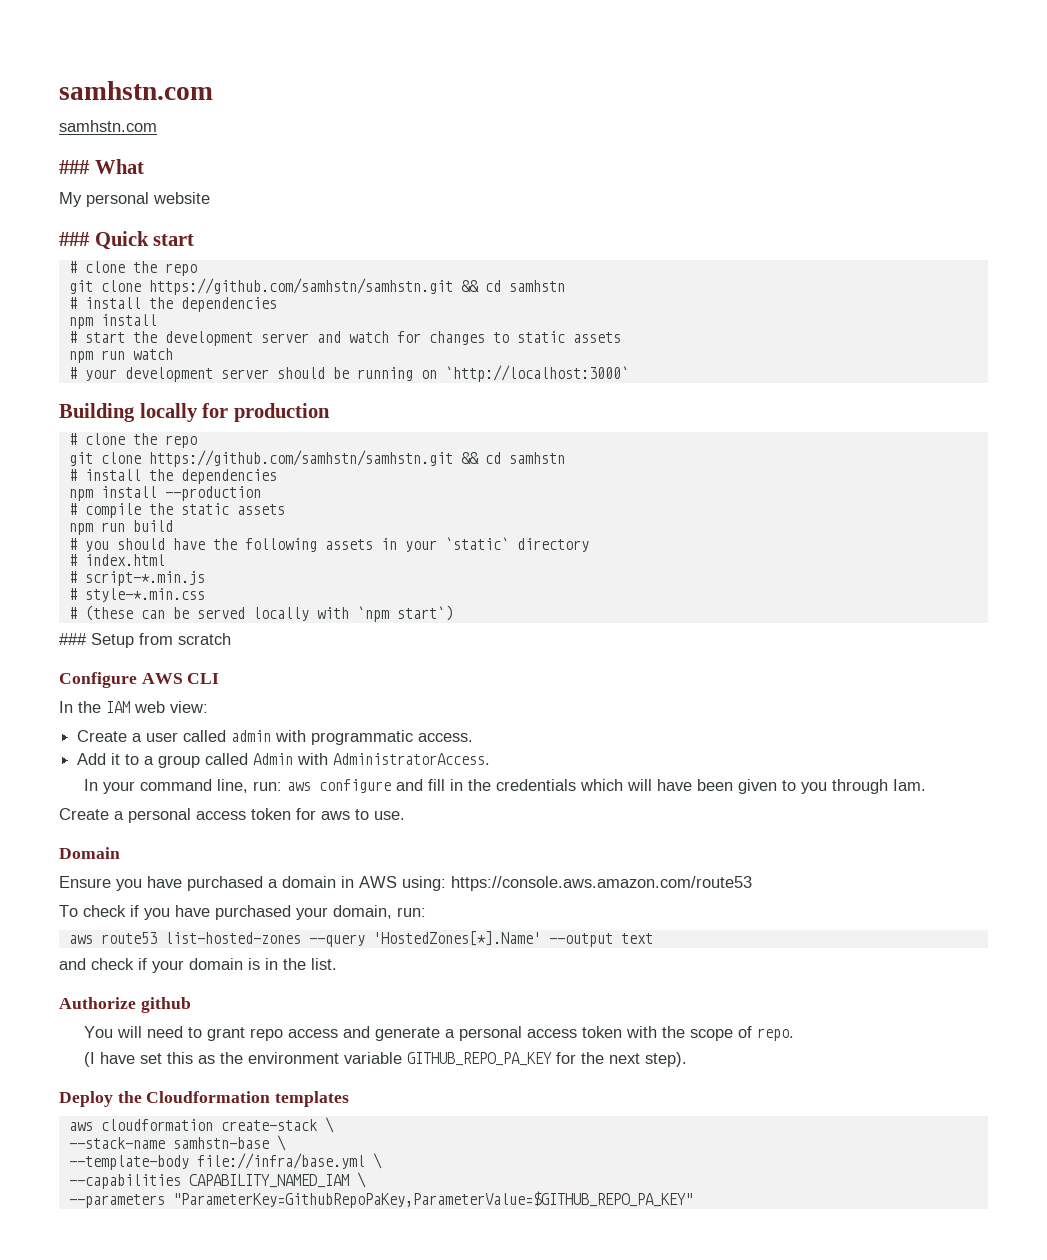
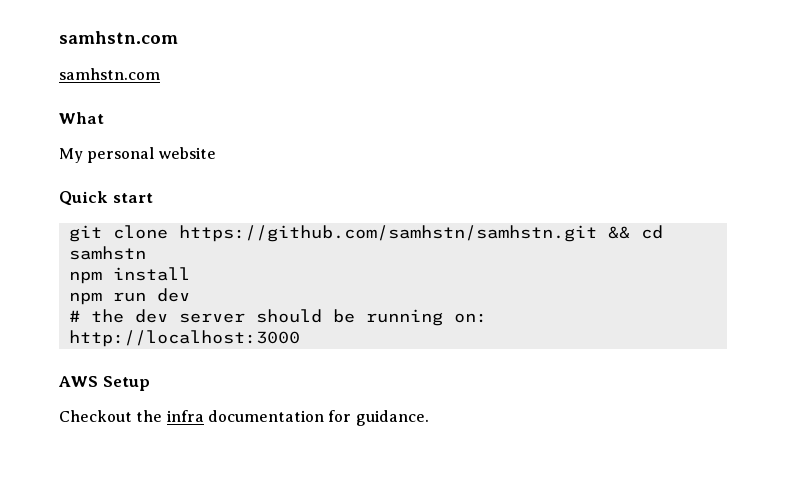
- ### What
+ What
- ### Quick start
- # clone the repo
+ Quick start
  git clone https://github.com/samhstn/samhstn.git && cd samhstn
- # install the dependencies
  npm install
- # start the development server and watch for changes to static assets
- npm run watch
- # your development server should be running on `http://localhost:3000`
- Building locally for production
- # clone the repo
- git clone https://github.com/samhstn/samhstn.git && cd samhstn
- # install the dependencies
- npm install --production
- # compile the static assets
- npm run build
- # you should have the following assets in your `static` directory
- # index.html
- # script-*.min.js
- # style-*.min.css
- # (these can be served locally with `npm start`)
- ### Setup from scratch
- Configure AWS CLI
- In the IAM web view:
- Create a user called admin with programmatic access.
- Add it to a group called Admin with AdministratorAccess.
- In your command line, run: aws configure and fill in the credentials which will have been given to you through Iam.
- Create a personal access token for aws to use.
- Domain
- Ensure you have purchased a domain in AWS using: https://console.aws.amazon.com/route53
- To check if you have purchased your domain, run:
- aws route53 list-hosted-zones --query 'HostedZones[*].Name' --output text
- and check if your domain is in the list.
- Authorize github
- You will need to grant repo access and generate a personal access token with the scope of repo.
- (I have set this as the environment variable GITHUB_REPO_PA_KEY for the next step).
- Deploy the Cloudformation templates
- aws cloudformation create-stack \
- --stack-name samhstn-base \
- --template-body file://infra/base.yml \
- --capabilities CAPABILITY_NAMED_IAM \
- --parameters "ParameterKey=GithubRepoPaKey,ParameterValue=$GITHUB_REPO_PA_KEY"
+ npm run dev
+ # the dev server should be running on: http://localhost:3000
+ AWS Setup
+ Checkout the infra documentation for guidance.

